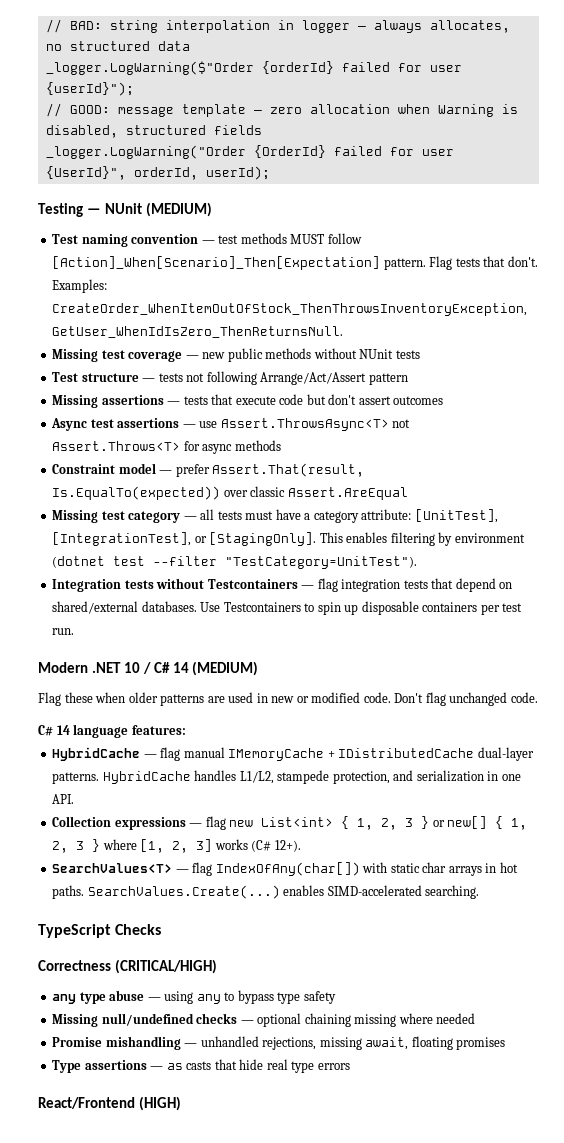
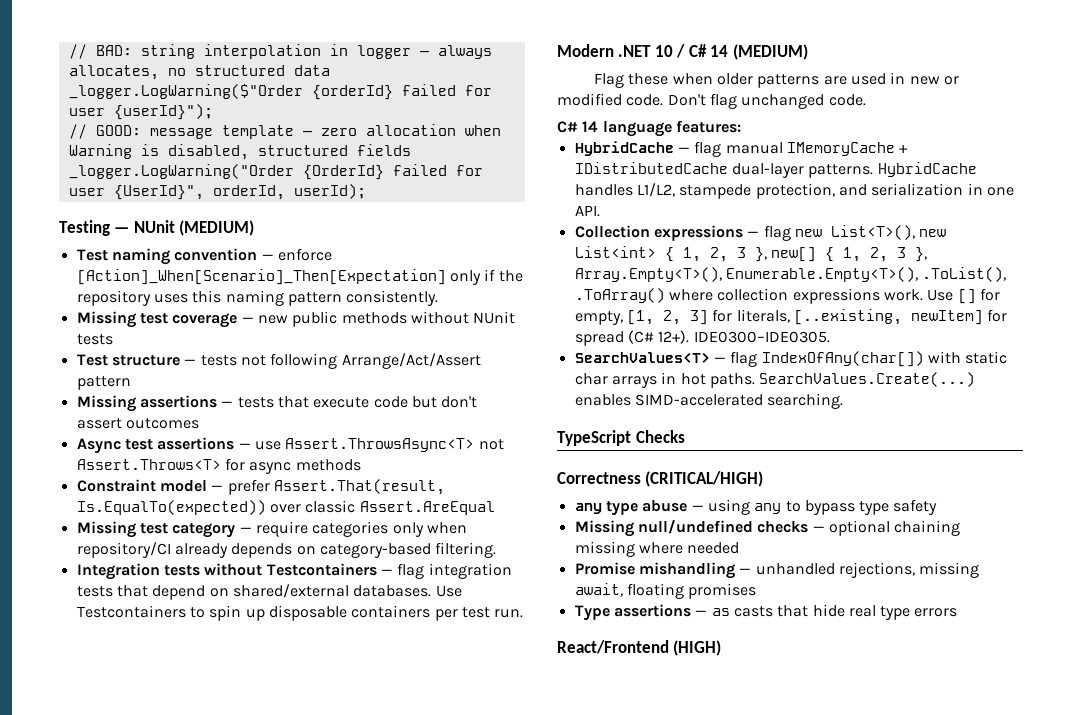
- Test naming convention — test methods MUST follow [Action]_When[Scenario]_Then[Expectation] pattern. Flag tests that don't. Examples: CreateOrder_WhenItemOutOfStock_ThenThrowsInventoryException, GetUser_WhenIdIsZero_ThenReturnsNull.
+ Test naming convention — enforce [Action]_When[Scenario]_Then[Expectation] only if the repository uses this naming pattern consistently.
- Missing test category — all tests must have a category attribute: [UnitTest], [IntegrationTest], or [StagingOnly]. This enables filtering by environment (dotnet test --filter "TestCategory=UnitTest").
+ Missing test category — require categories only when repository/CI already depends on category-based filtering.
- Collection expressions — flag new List<int> { 1, 2, 3 } or new[] { 1, 2, 3 } where [1, 2, 3] works (C# 12+).
+ Collection expressions — flag new List<T>(), new List<int> { 1, 2, 3 }, new[] { 1, 2, 3 }, Array.Empty<T>(), Enumerable.Empty<T>(), .ToList(), .ToArray() where collection expressions work. Use [] for empty, [1, 2, 3] for literals, [..existing, newItem] for spread (C# 12+). IDE0300–IDE0305.

